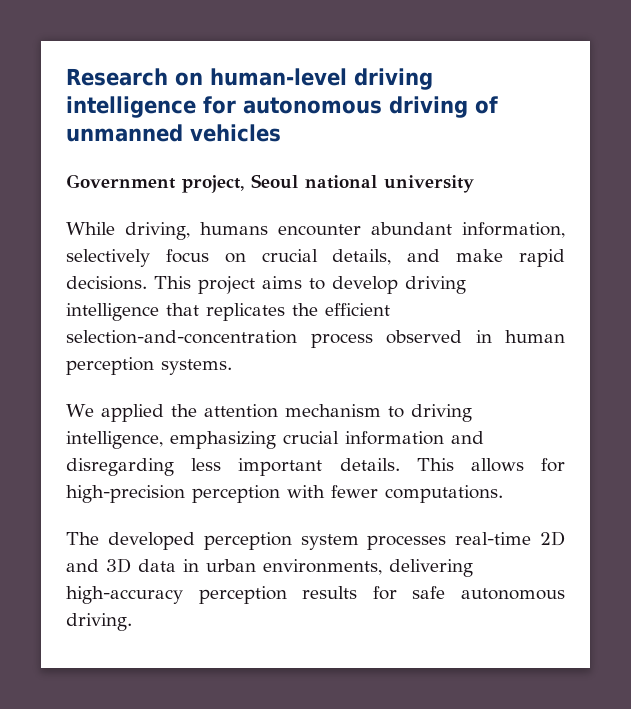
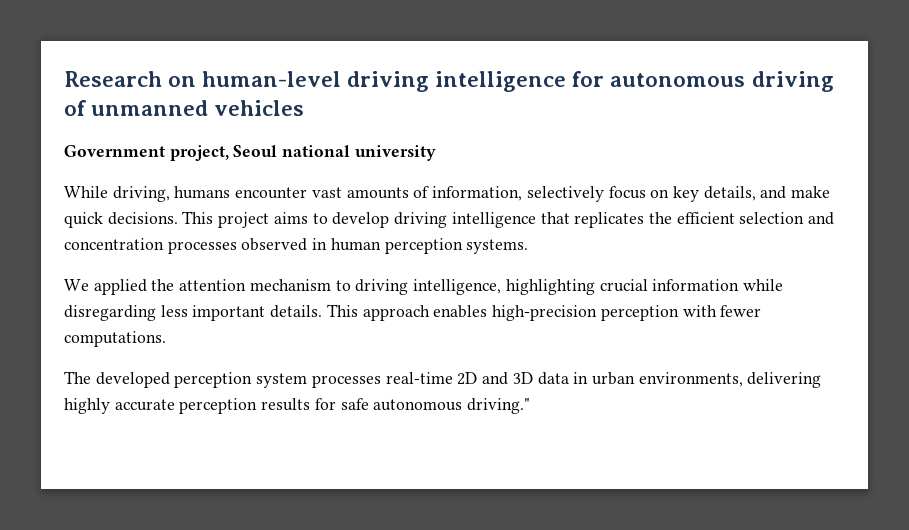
- While driving, humans encounter abundant information, selectively focus on crucial details, and make rapid decisions.
+ While driving, humans encounter vast amounts of information, selectively focus on key details, and make quick decisions.
- This project aims to develop driving intelligence that replicates the efficient selection-and-concentration process observed in human perception systems.
+ This project aims to develop driving intelligence that replicates the efficient selection and concentration processes observed in human perception systems.
- We applied the attention mechanism to driving intelligence, emphasizing crucial information and disregarding less important details.
+ We applied the attention mechanism to driving intelligence, highlighting crucial information while disregarding less important details.
- This allows for high-precision perception with fewer computations.
+ This approach enables high-precision perception with fewer computations.
- The developed perception system processes real-time 2D and 3D data in urban environments, delivering high-accuracy perception results for safe autonomous driving.
+ The developed perception system processes real-time 2D and 3D data in urban environments, delivering highly accurate perception results for safe autonomous driving."

